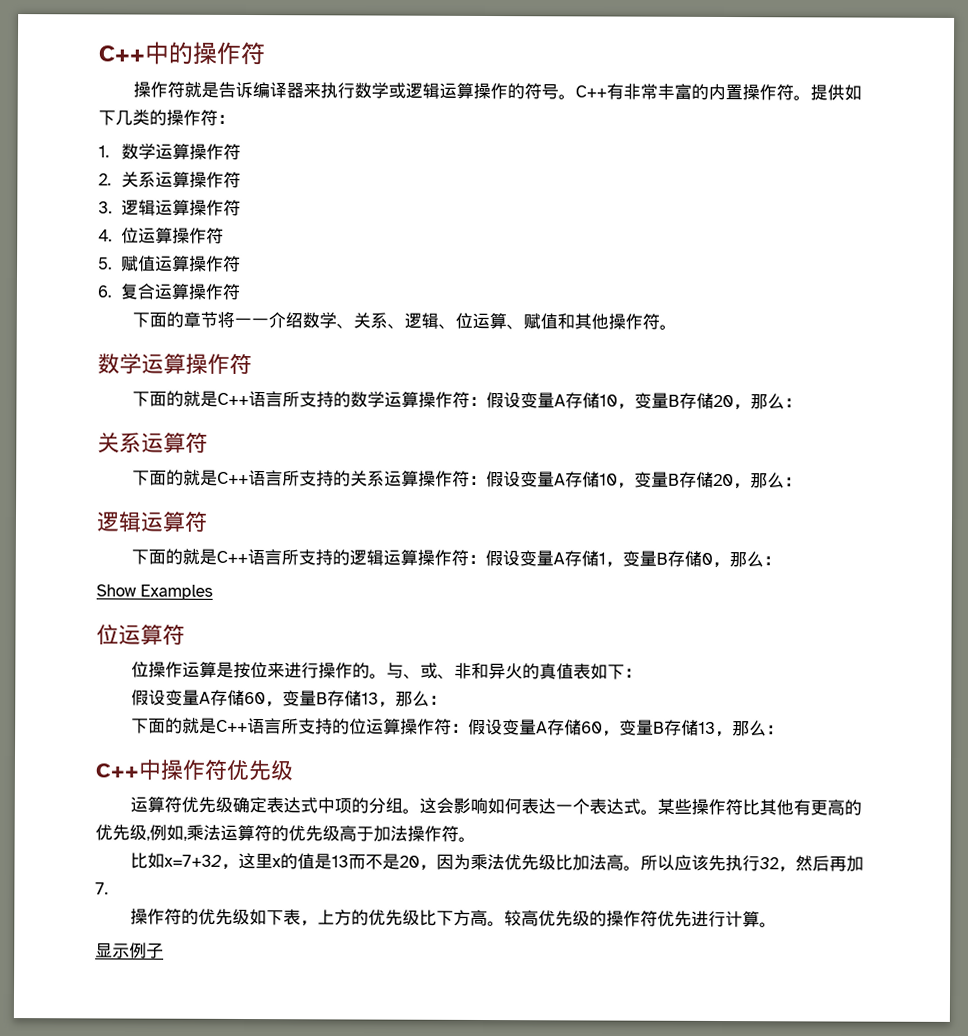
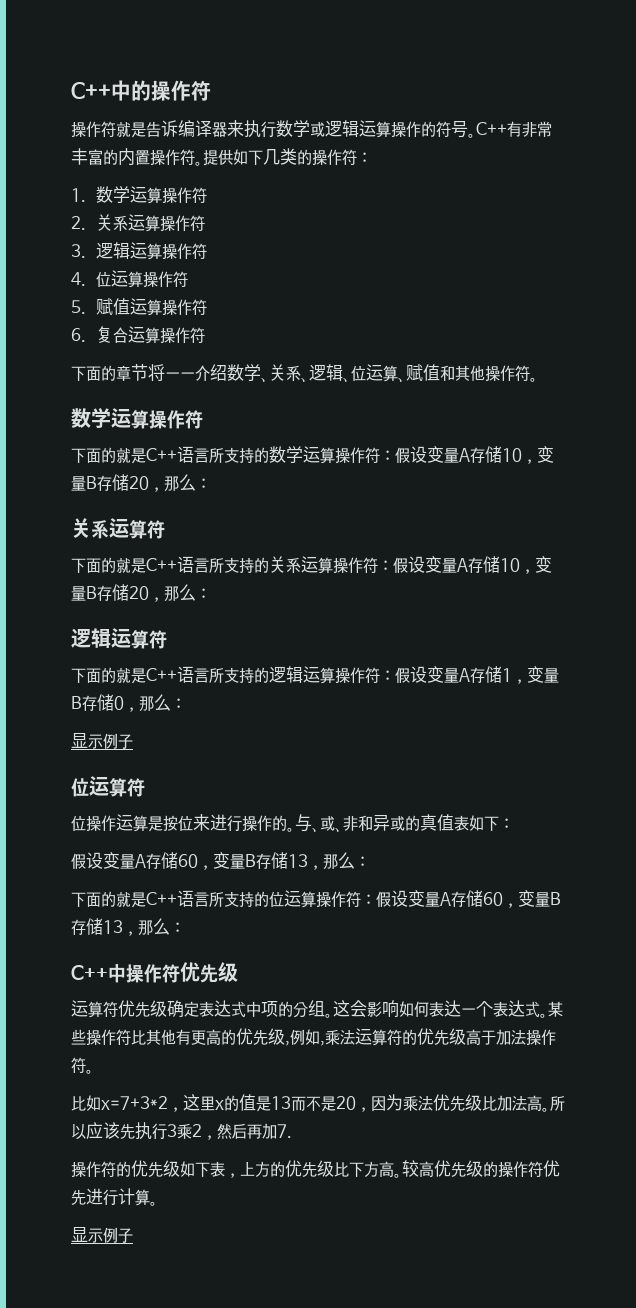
  下面的就是C++语言所支持的逻辑运算操作符：假设变量A存储1，变量B存储0，那么：
- Show Examples
+ 显示例子
- 与、或、非和异火的真值表如下：
+ 与、或、非和异或的真值表如下：
- 比如x=7+32，这里x的值是13而不是20，因为乘法优先级比加法高。
+ 比如x=7+3*2，这里x的值是13而不是20，因为乘法优先级比加法高。
- 所以应该先执行32，然后再加7.
+ 所以应该先执行3乘2，然后再加7.

